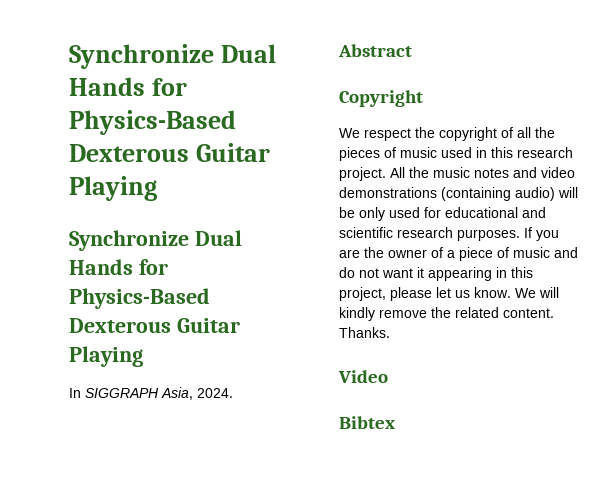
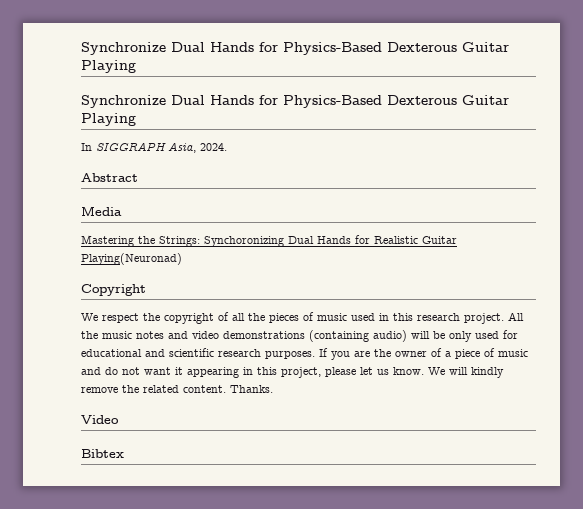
+ Media
+ Mastering the Strings: Synchoronizing Dual Hands for Realistic Guitar Playing(Neuronad)

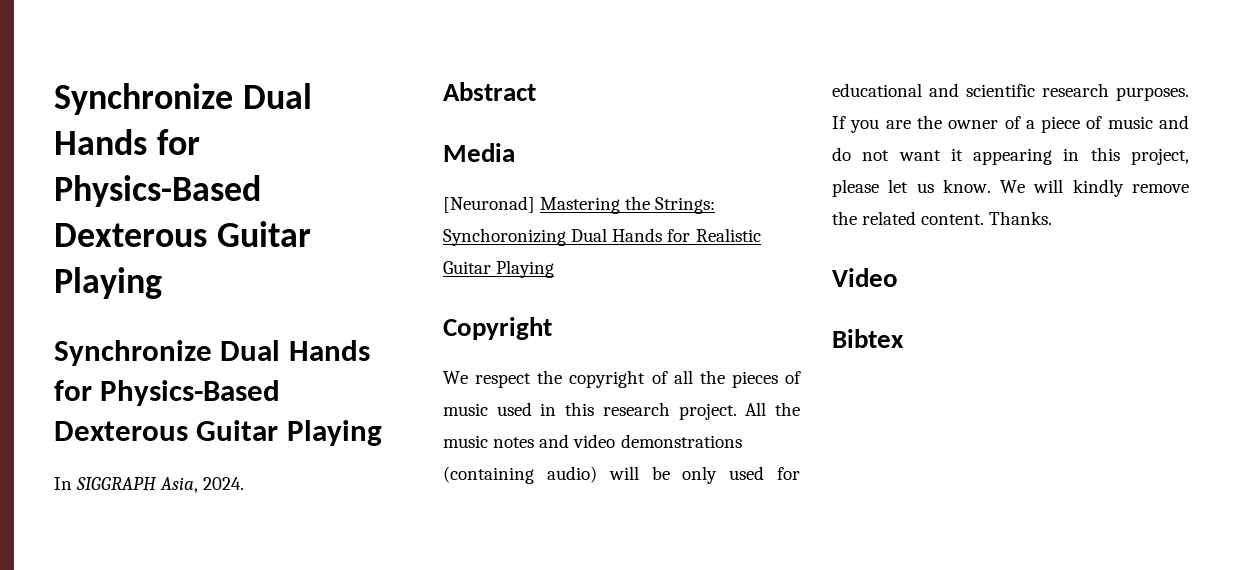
- Mastering the Strings: Synchoronizing Dual Hands for Realistic Guitar Playing(Neuronad)
+ [Neuronad] Mastering the Strings: Synchoronizing Dual Hands for Realistic Guitar Playing

